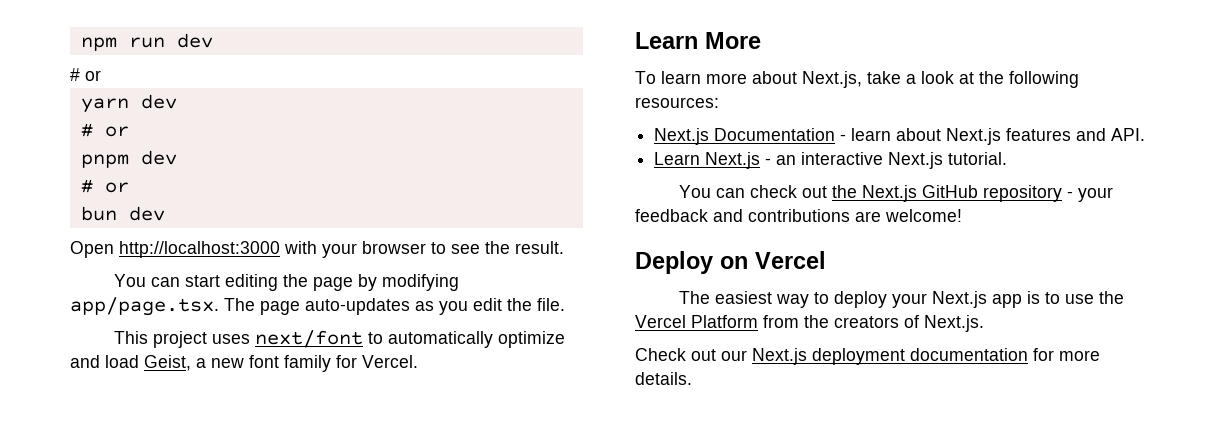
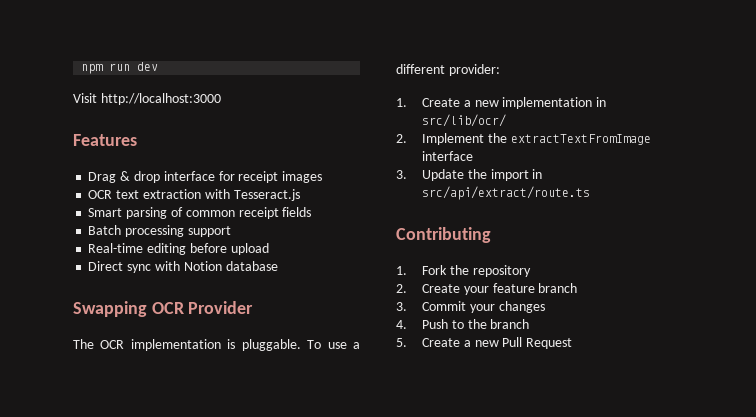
  npm run dev
- # or
- yarn dev
- # or
- pnpm dev
- # or
- bun dev
- Open http://localhost:3000 with your browser to see the result.
- You can start editing the page by modifying app/page.tsx. The page auto-updates as you edit the file.
- This project uses next/font to automatically optimize and load Geist, a new font family for Vercel.
- Learn More
- To learn more about Next.js, take a look at the following resources:
- Next.js Documentation - learn about Next.js features and API.
- Learn Next.js - an interactive Next.js tutorial.
- You can check out the Next.js GitHub repository - your feedback and contributions are welcome!
- Deploy on Vercel
- The easiest way to deploy your Next.js app is to use the Vercel Platform from the creators of Next.js.
- Check out our Next.js deployment documentation for more details.
+ Visit http://localhost:3000
+ Features
+ Drag & drop interface for receipt images
+ OCR text extraction with Tesseract.js
+ Smart parsing of common receipt fields
+ Batch processing support
+ Real-time editing before upload
+ Direct sync with Notion database
+ Swapping OCR Provider
+ The OCR implementation is pluggable. To use a different provider:
+ 1. Create a new implementation in src/lib/ocr/
+ 2. Implement the extractTextFromImage interface
+ 3. Update the import in src/api/extract/route.ts
+ Contributing
+ 1. Fork the repository
+ 2. Create your feature branch
+ 3. Commit your changes
+ 4. Push to the branch
+ 5. Create a new Pull Request

